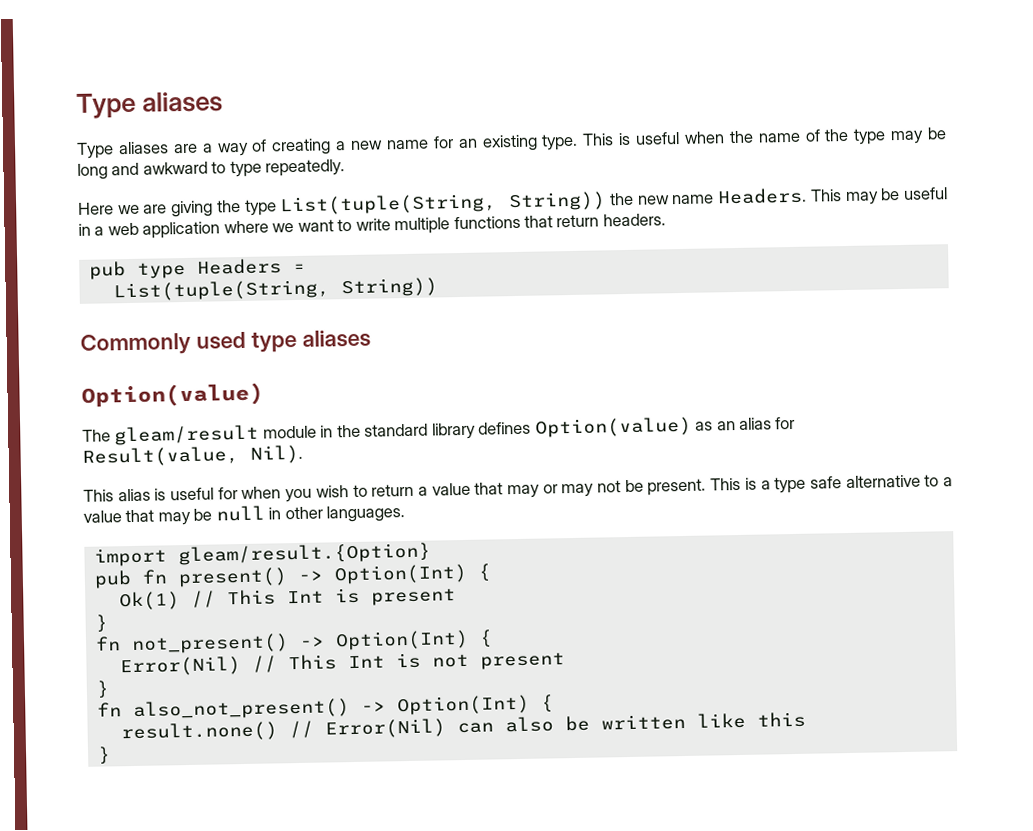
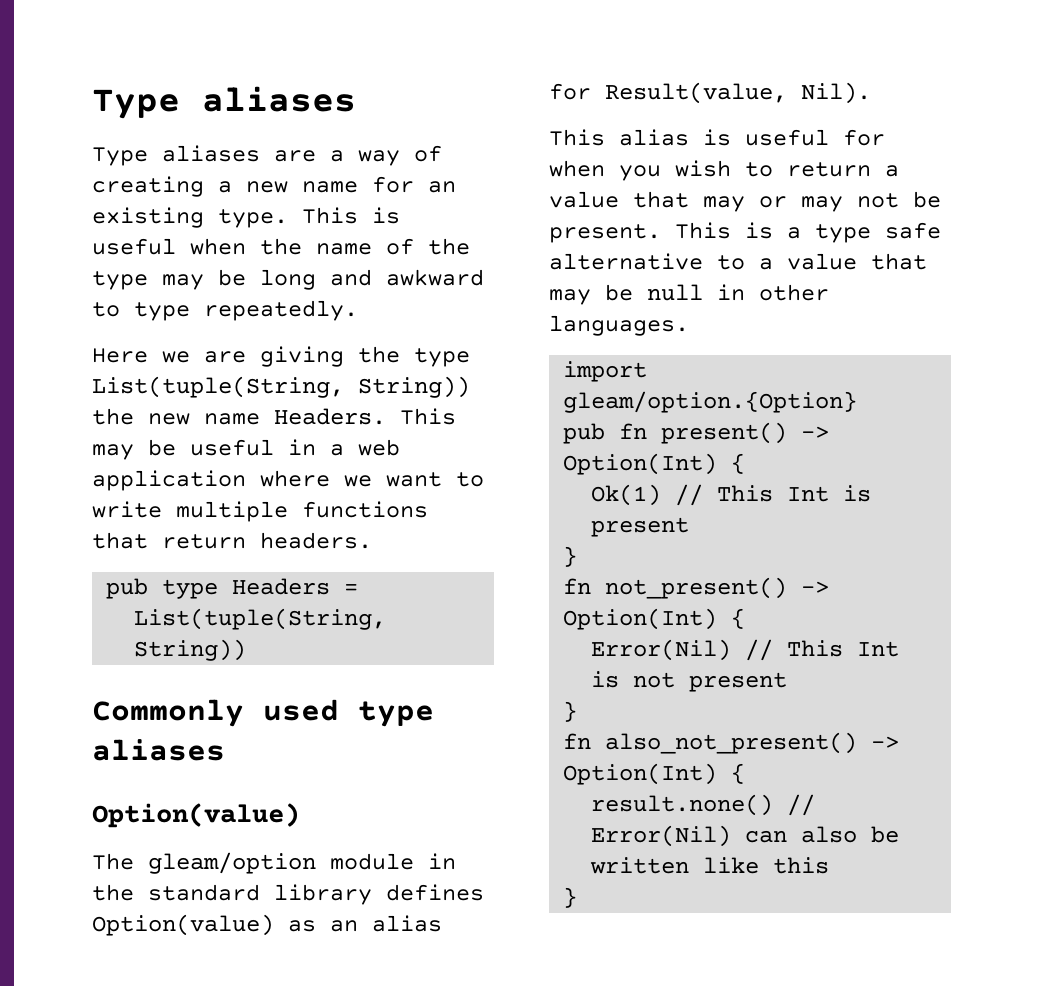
- The gleam/result module in the standard library defines Option(value) as an alias for Result(value, Nil).
+ The gleam/option module in the standard library defines Option(value) as an alias for Result(value, Nil).
- import gleam/result.{Option}
+ import gleam/option.{Option}

